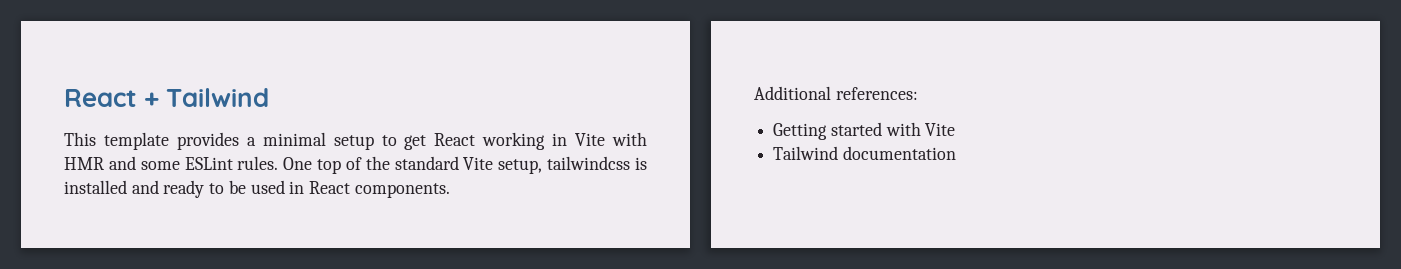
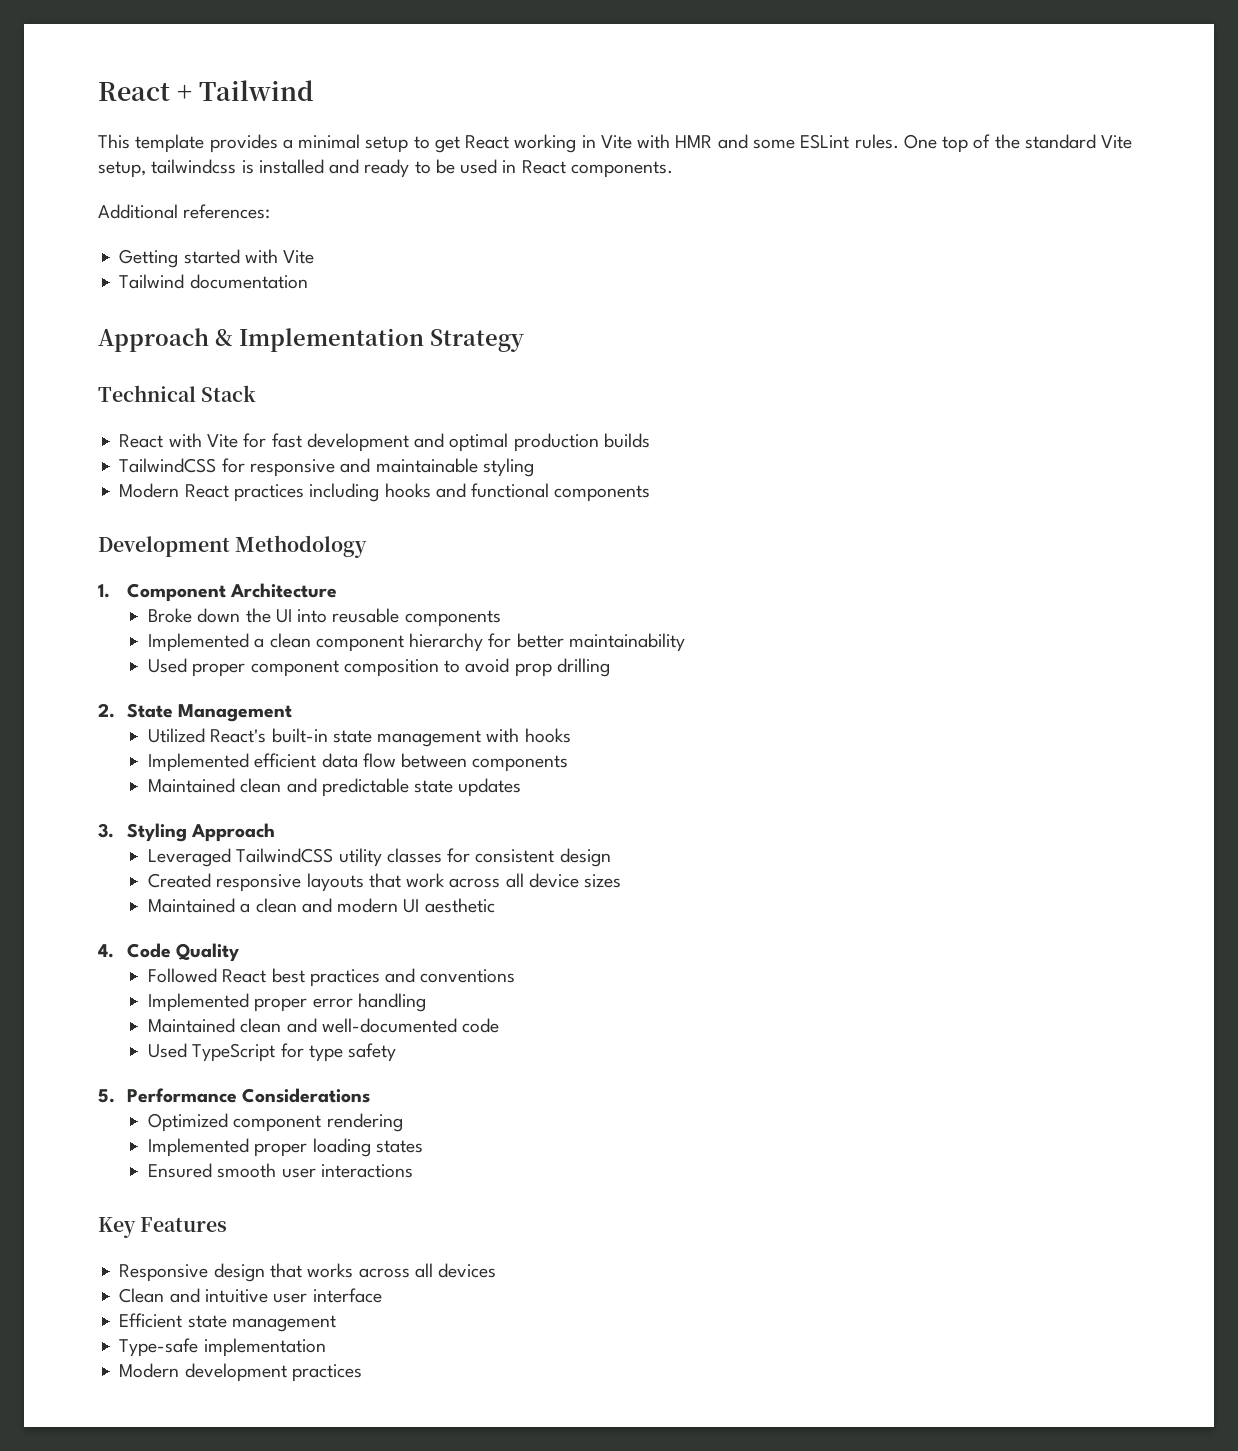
+ Approach & Implementation Strategy
+ Technical Stack
+ React with Vite for fast development and optimal production builds
+ TailwindCSS for responsive and maintainable styling
+ Modern React practices including hooks and functional components
+ Development Methodology
+ 1. Component Architecture
+ Broke down the UI into reusable components
+ Implemented a clean component hierarchy for better maintainability
+ Used proper component composition to avoid prop drilling
+ 2. State Management
+ Utilized React's built-in state management with hooks
+ Implemented efficient data flow between components
+ Maintained clean and predictable state updates
+ 3. Styling Approach
+ Leveraged TailwindCSS utility classes for consistent design
+ Created responsive layouts that work across all device sizes
+ Maintained a clean and modern UI aesthetic
+ 4. Code Quality
+ Followed React best practices and conventions
+ Implemented proper error handling
+ Maintained clean and well-documented code
+ Used TypeScript for type safety
+ 5. Performance Considerations
+ Optimized component rendering
+ Implemented proper loading states
+ Ensured smooth user interactions
+ Key Features
+ Responsive design that works across all devices
+ Clean and intuitive user interface
+ Efficient state management
+ Type-safe implementation
+ Modern development practices

